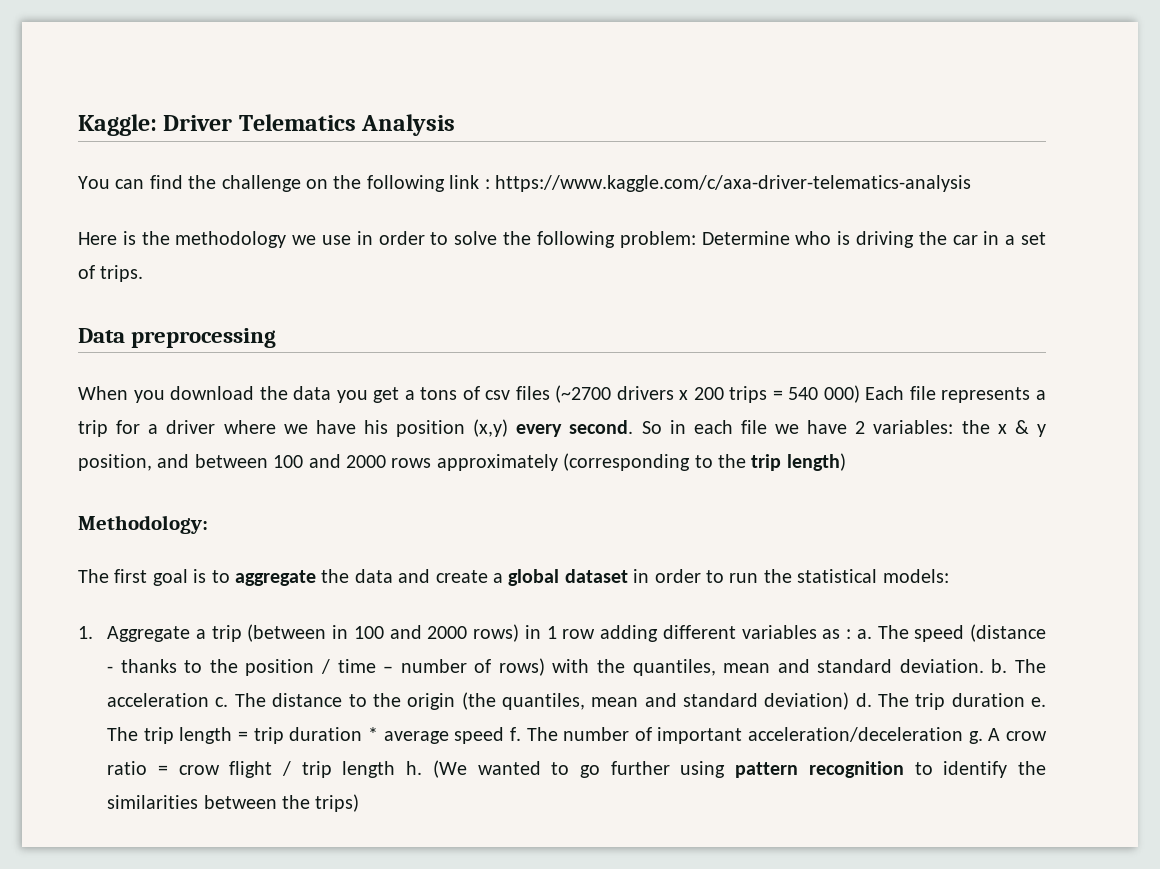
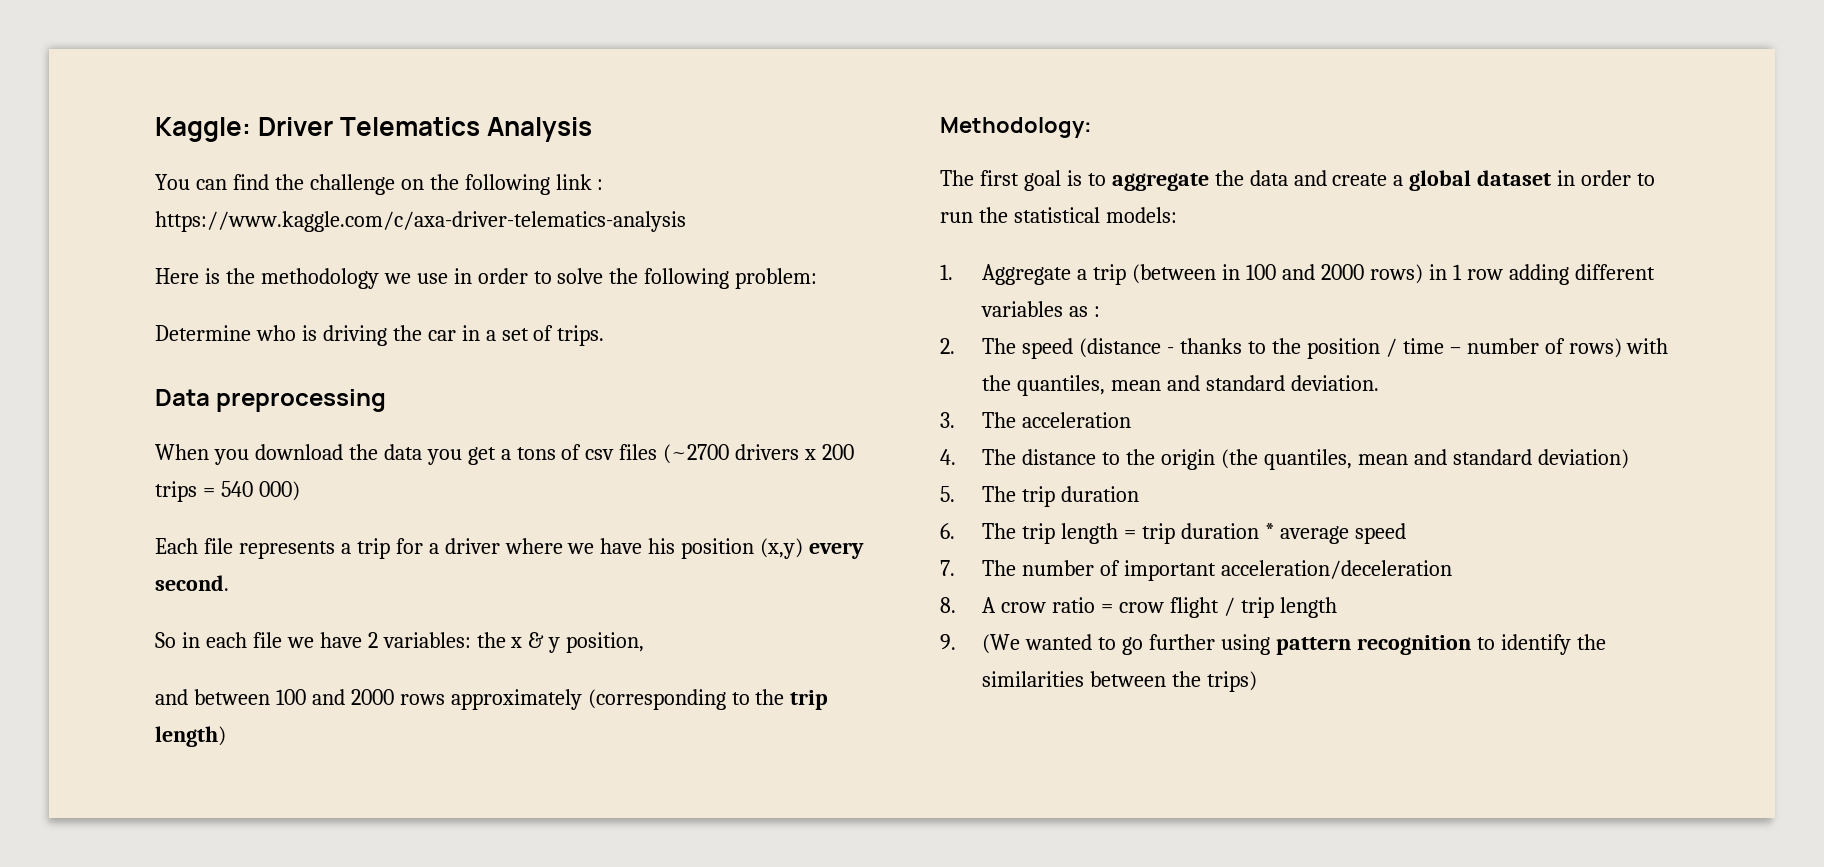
- Here is the methodology we use in order to solve the following problem: Determine who is driving the car in a set of trips.
+ Here is the methodology we use in order to solve the following problem:
+ Determine who is driving the car in a set of trips.
- When you download the data you get a tons of csv files (~2700 drivers x 200 trips = 540 000) Each file represents a trip for a driver where we have his position (x,y) every second. So in each file we have 2 variables:
+ When you download the data you get a tons of csv files (~2700 drivers x 200 trips = 540 000)
+ Each file represents a trip for a driver where we have his position (x,y) every second.
+ So in each file we have 2 variables:
- the x & y position, and between 100 and 2000 rows approximately (corresponding to the trip length)
+ the x & y position,
+ and between 100 and 2000 rows approximately (corresponding to the trip length)
- 1. Aggregate a trip (between in 100 and 2000 rows) in 1 row adding different variables as : a. The speed (distance - thanks to the position / time – number of rows) with the quantiles, mean and standard deviation. b. The acceleration c. The distance to the origin (the quantiles, mean and standard deviation) d. The trip duration e. The trip length = trip duration * average speed f. The number of important acceleration/deceleration g. A crow ratio = crow flight / trip length h. (We wanted to go further using pattern recognition to identify the similarities between the trips)
+ 1. Aggregate a trip (between in 100 and 2000 rows) in 1 row adding different variables as :
+ 2. The speed (distance - thanks to the position / time – number of rows) with the quantiles, mean and standard deviation.
+ 3. The acceleration
+ 4. The distance to the origin (the quantiles, mean and standard deviation)
+ 5. The trip duration
+ 6. The trip length = trip duration * average speed
+ 7. The number of important acceleration/deceleration
+ 8. A crow ratio = crow flight / trip length
+ 9. (We wanted to go further using pattern recognition to identify the similarities between the trips)

